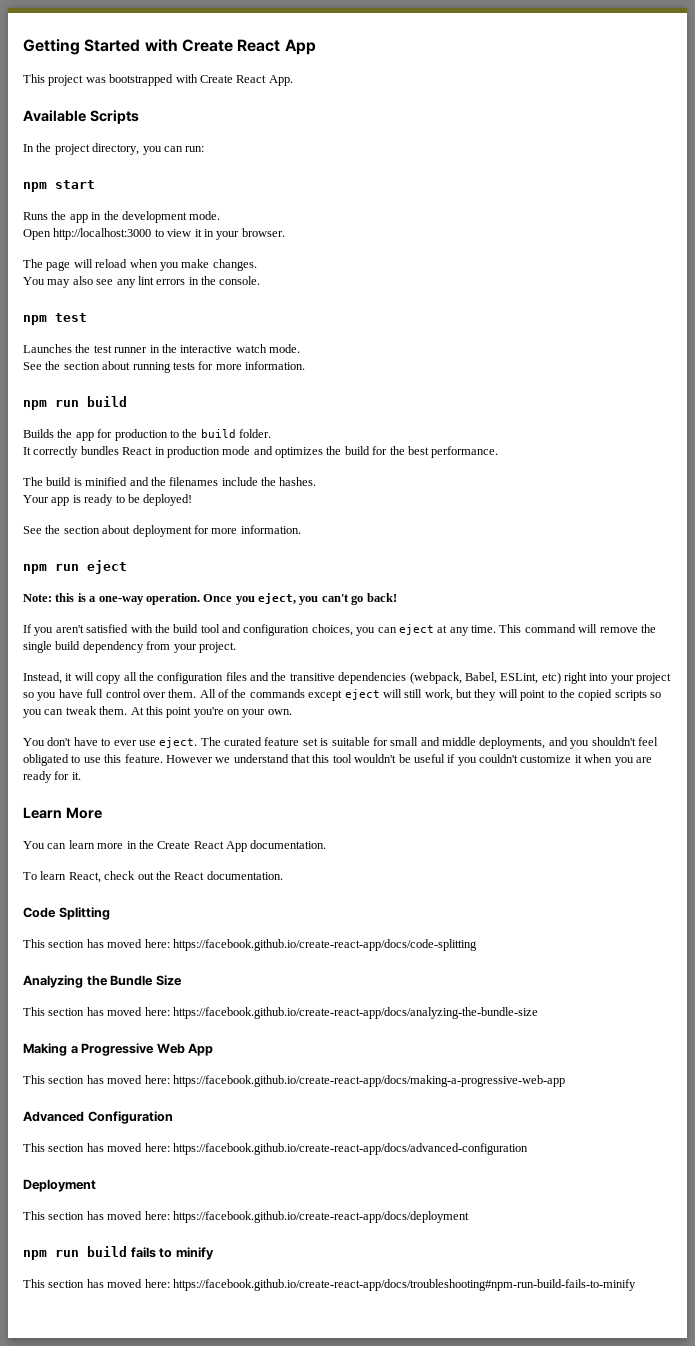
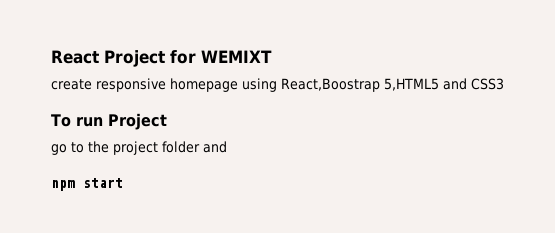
- Getting Started with Create React App
- This project was bootstrapped with Create React App.
- Available Scripts
- In the project directory, you can run:
+ React Project for WEMIXT
+ create responsive homepage using React,Boostrap 5,HTML5 and CSS3
+ To run Project
+ go to the project folder and
  npm start
- Runs the app in the development mode.
- Open http://localhost:3000 to view it in your browser.
- The page will reload when you make changes.
- You may also see any lint errors in the console.
- npm test
- Launches the test runner in the interactive watch mode.
- See the section about running tests for more information.
- npm run build
- Builds the app for production to the build folder.
- It correctly bundles React in production mode and optimizes the build for the best performance.
- The build is minified and the filenames include the hashes.
- Your app is ready to be deployed!
- See the section about deployment for more information.
- npm run eject
- Note: this is a one-way operation. Once you eject, you can't go back!
- If you aren't satisfied with the build tool and configuration choices, you can eject at any time. This command will remove the single build dependency from your project.
- Instead, it will copy all the configuration files and the transitive dependencies (webpack, Babel, ESLint, etc) right into your project so you have full control over them. All of the commands except eject will still work, but they will point to the copied scripts so you can tweak them. At this point you're on your own.
- You don't have to ever use eject. The curated feature set is suitable for small and middle deployments, and you shouldn't feel obligated to use this feature. However we understand that this tool wouldn't be useful if you couldn't customize it when you are ready for it.
- Learn More
- You can learn more in the Create React App documentation.
- To learn React, check out the React documentation.
- Code Splitting
- This section has moved here: https://facebook.github.io/create-react-app/docs/code-splitting
- Analyzing the Bundle Size
- This section has moved here: https://facebook.github.io/create-react-app/docs/analyzing-the-bundle-size
- Making a Progressive Web App
- This section has moved here: https://facebook.github.io/create-react-app/docs/making-a-progressive-web-app
- Advanced Configuration
- This section has moved here: https://facebook.github.io/create-react-app/docs/advanced-configuration
- Deployment
- This section has moved here: https://facebook.github.io/create-react-app/docs/deployment
- npm run build fails to minify
- This section has moved here: https://facebook.github.io/create-react-app/docs/troubleshooting#npm-run-build-fails-to-minify

